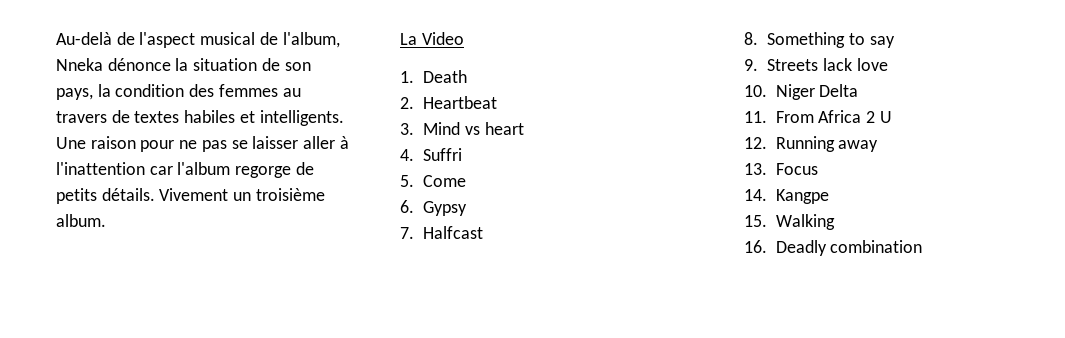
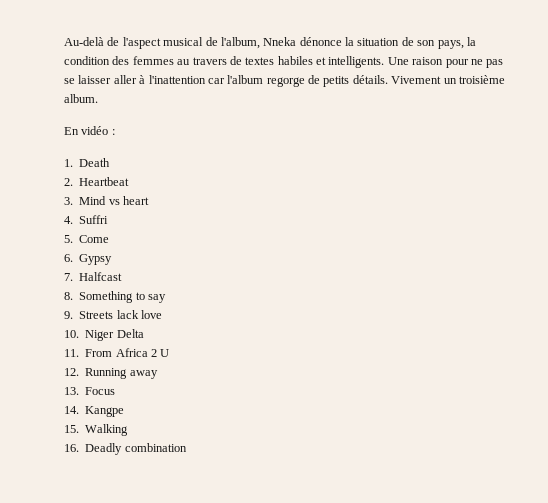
- La Video
+ En vidéo :

